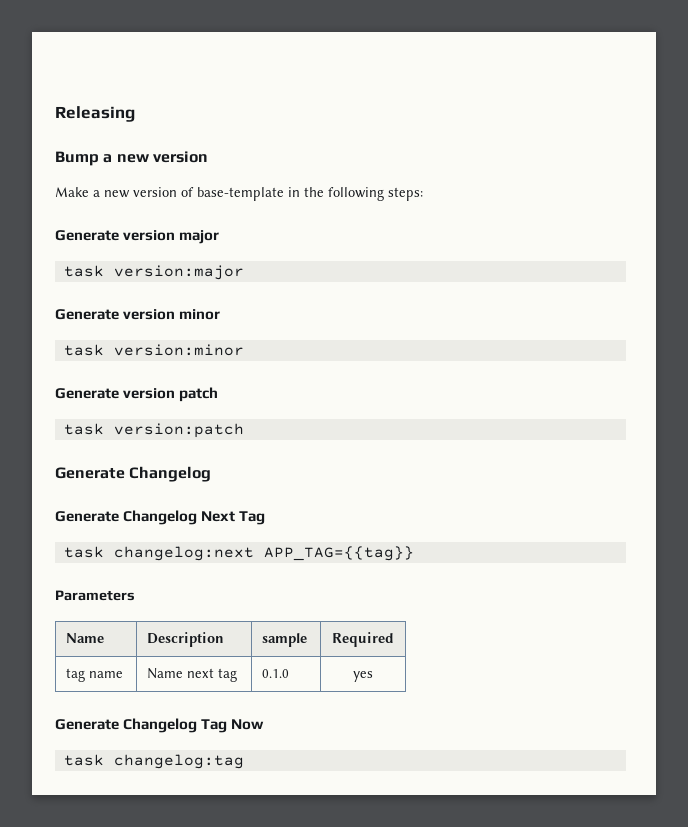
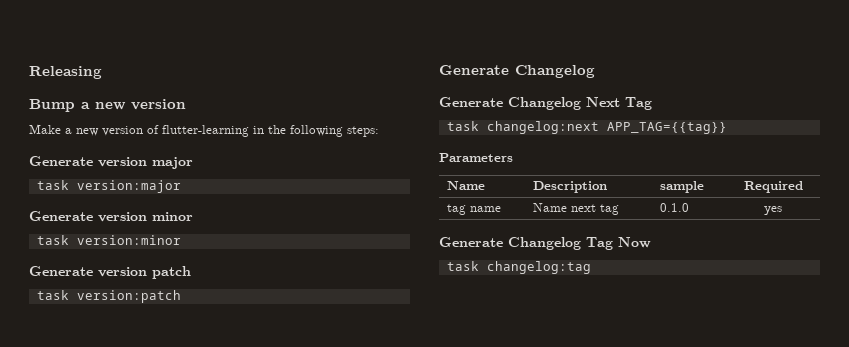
- Make a new version of base-template in the following steps:
+ Make a new version of flutter-learning in the following steps:

